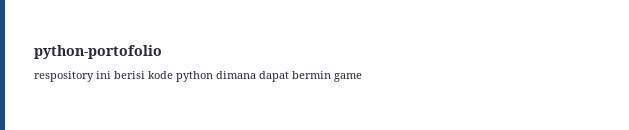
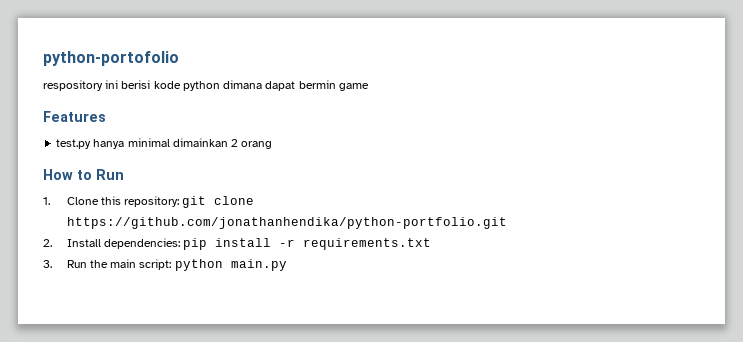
+ Features
+ test.py hanya minimal dimainkan 2 orang
+ How to Run
+ 1. Clone this repository: git clone https://github.com/jonathanhendika/python-portfolio.git
+ 2. Install dependencies: pip install -r requirements.txt
+ 3. Run the main script: python main.py

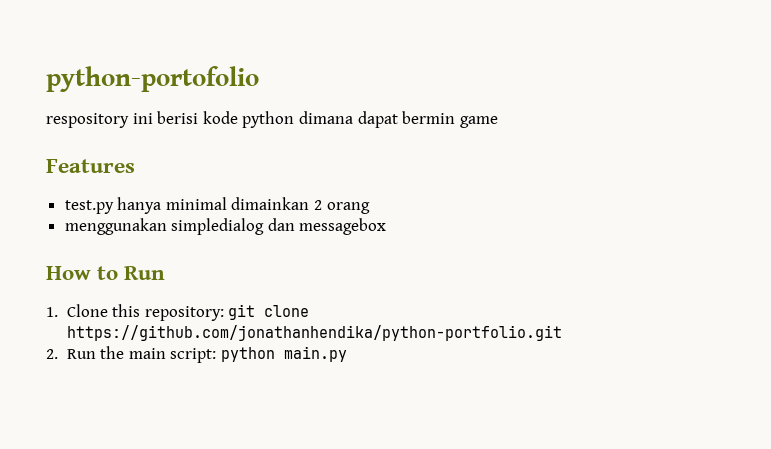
+ menggunakan simpledialog dan messagebox
- 2. Install dependencies: pip install -r requirements.txt
- 3. Run the main script: python main.py
+ 2. Run the main script: python main.py

